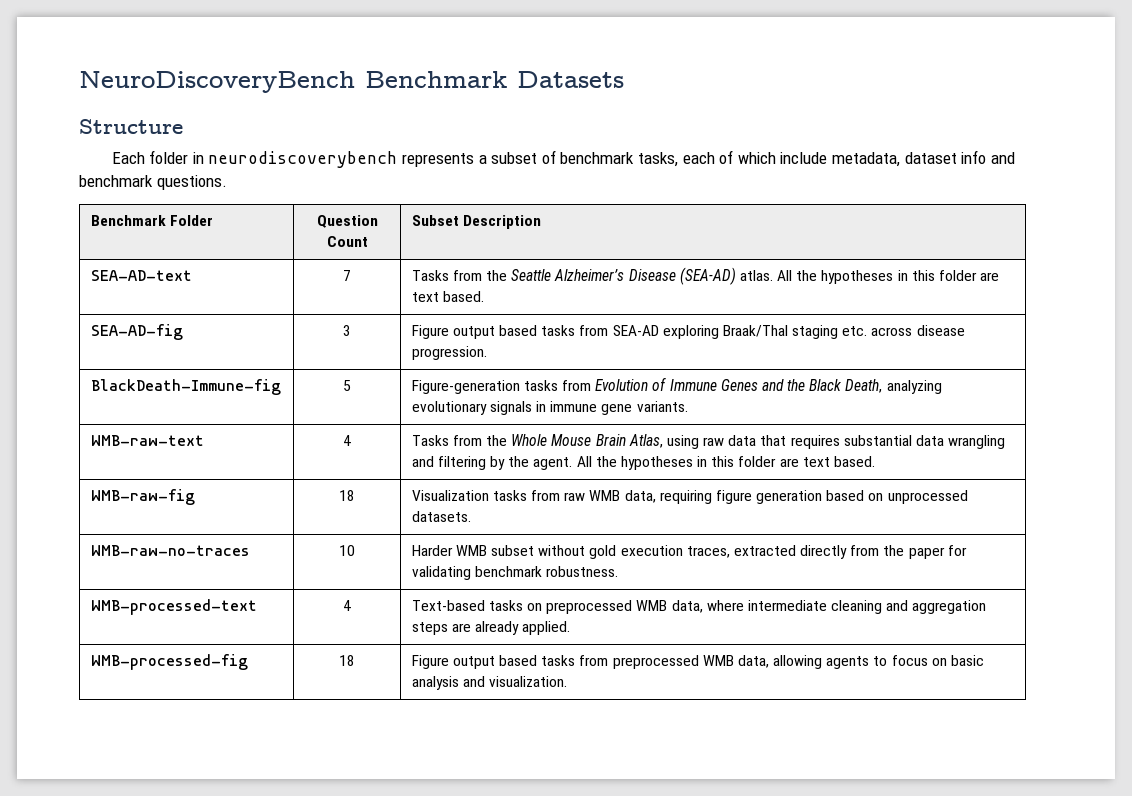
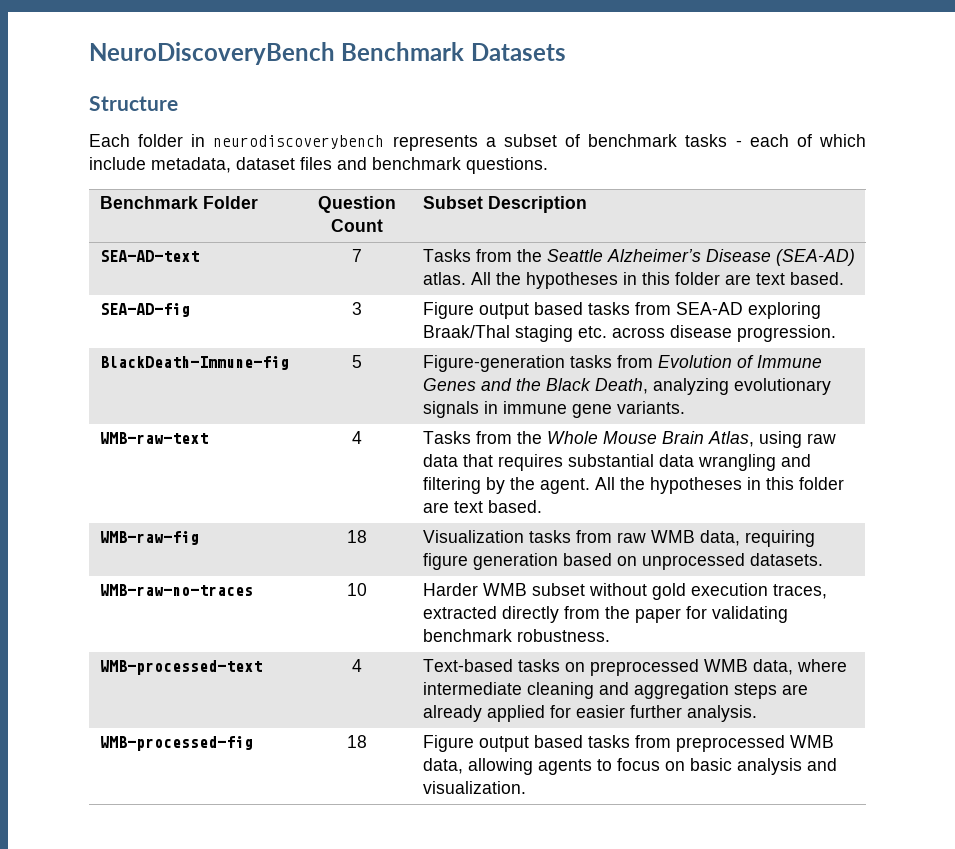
- Each folder in neurodiscoverybench represents a subset of benchmark tasks, each of which include metadata, dataset info and benchmark questions.
+ Each folder in neurodiscoverybench represents a subset of benchmark tasks - each of which include metadata, dataset files and benchmark questions.
- WMB-processed-text | 4 | Text-based tasks on preprocessed WMB data, where intermediate cleaning and aggregation steps are already applied.
+ WMB-processed-text | 4 | Text-based tasks on preprocessed WMB data, where intermediate cleaning and aggregation steps are already applied for easier further analysis.

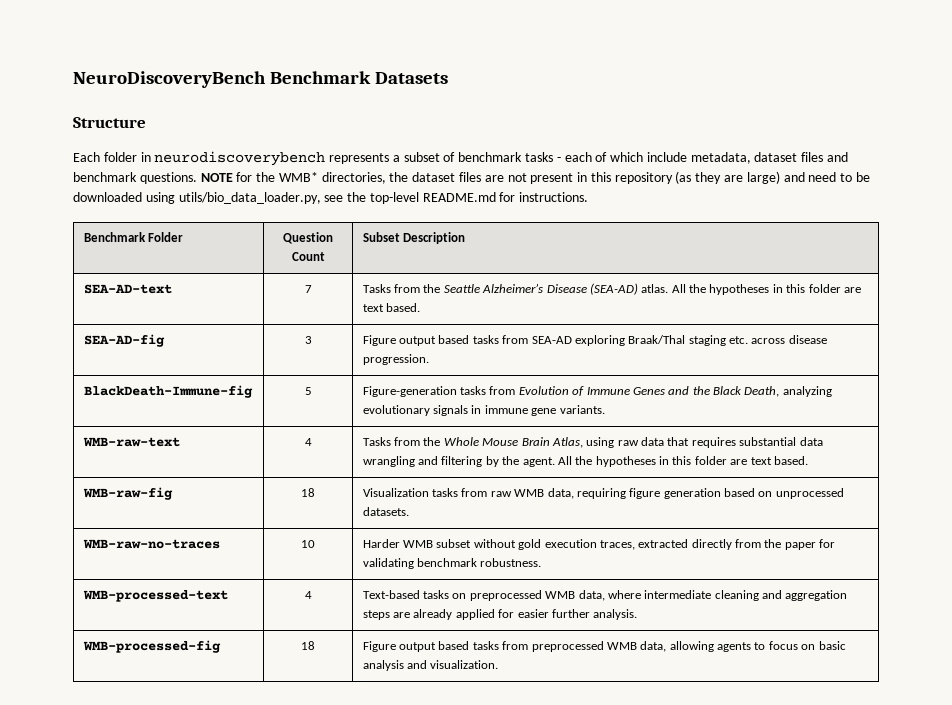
+ NOTE for the WMB* directories, the dataset files are not present in this repository (as they are large) and need to be downloaded using utils/bio_data_loader.py, see the top-level README.md for instructions.

